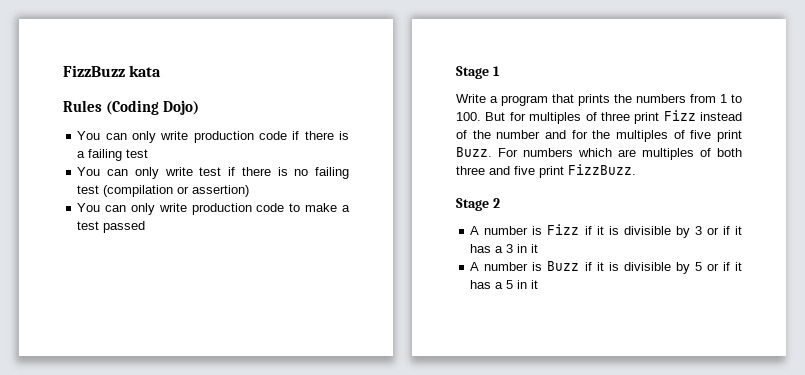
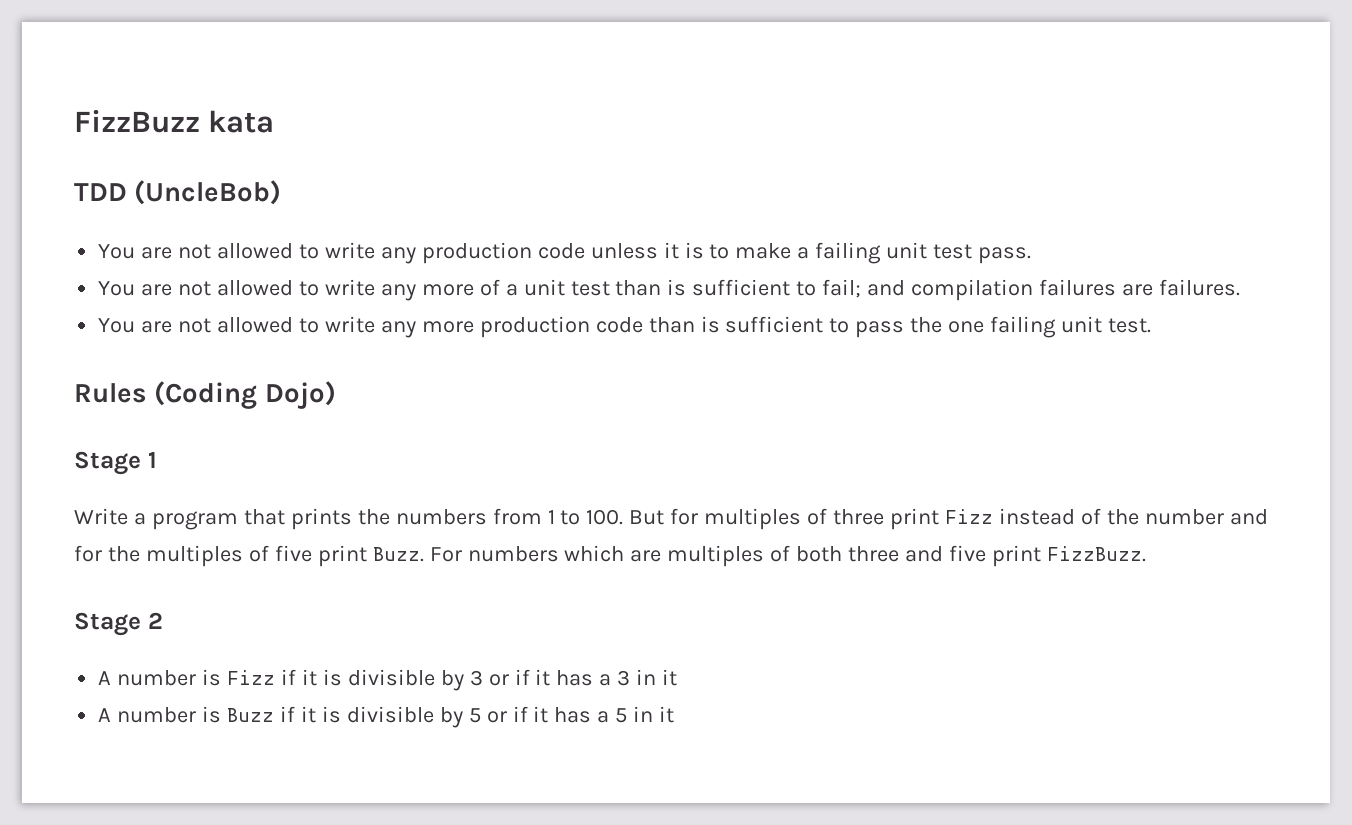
+ TDD (UncleBob)
+ You are not allowed to write any production code unless it is to make a failing unit test pass.
+ You are not allowed to write any more of a unit test than is sufficient to fail; and compilation failures are failures.
+ You are not allowed to write any more production code than is sufficient to pass the one failing unit test.
  Rules (Coding Dojo)
- You can only write production code if there is a failing test
- You can only write test if there is no failing test (compilation or assertion)
- You can only write production code to make a test passed

